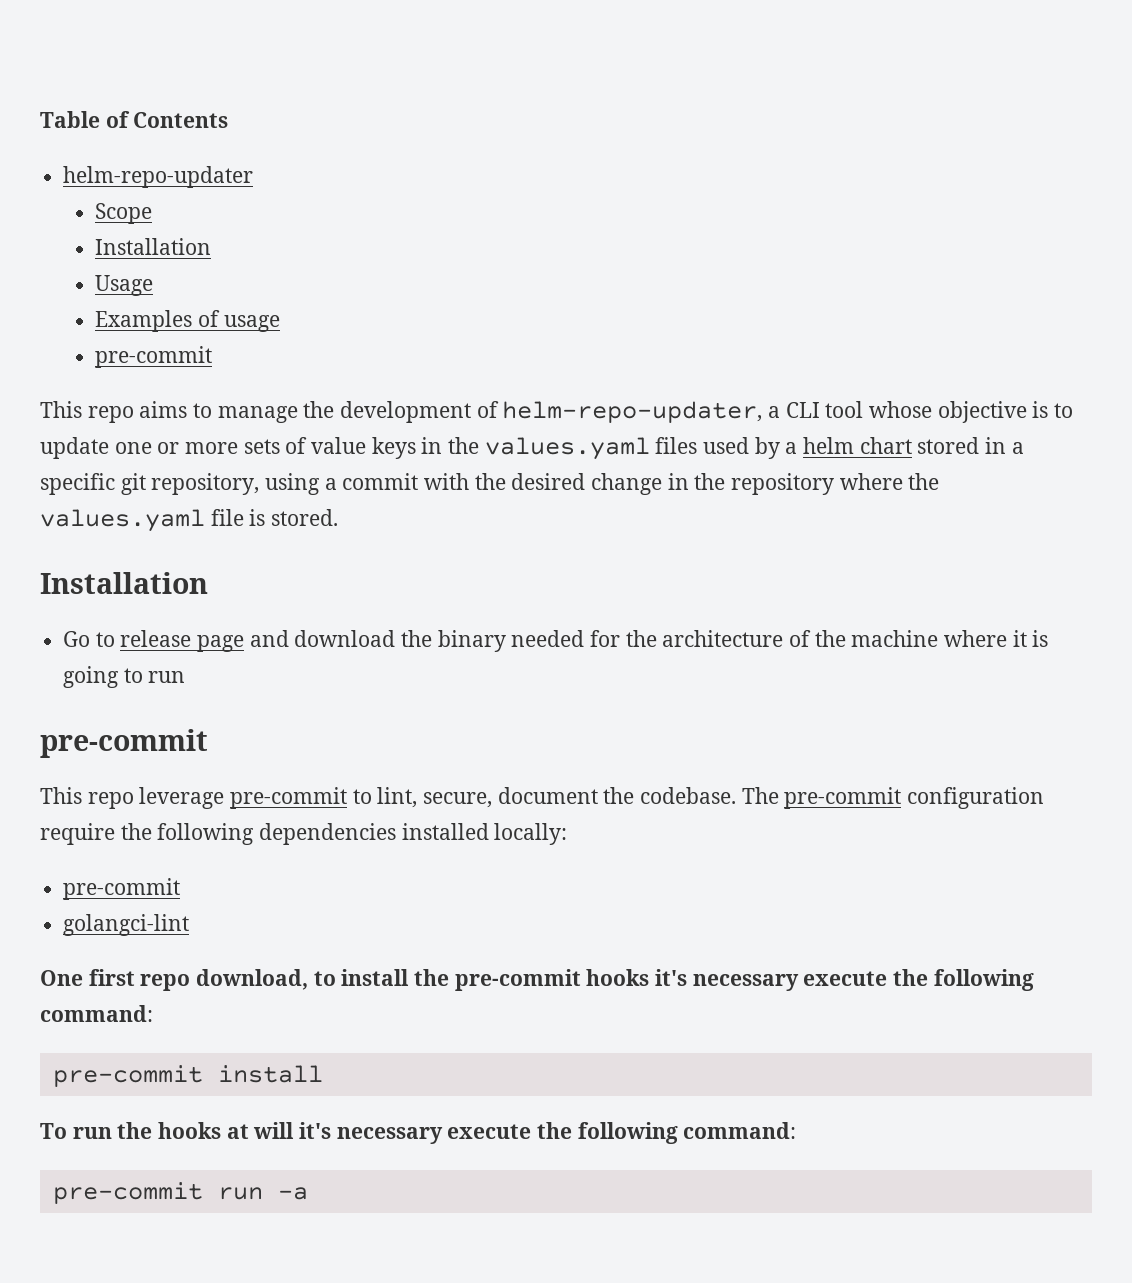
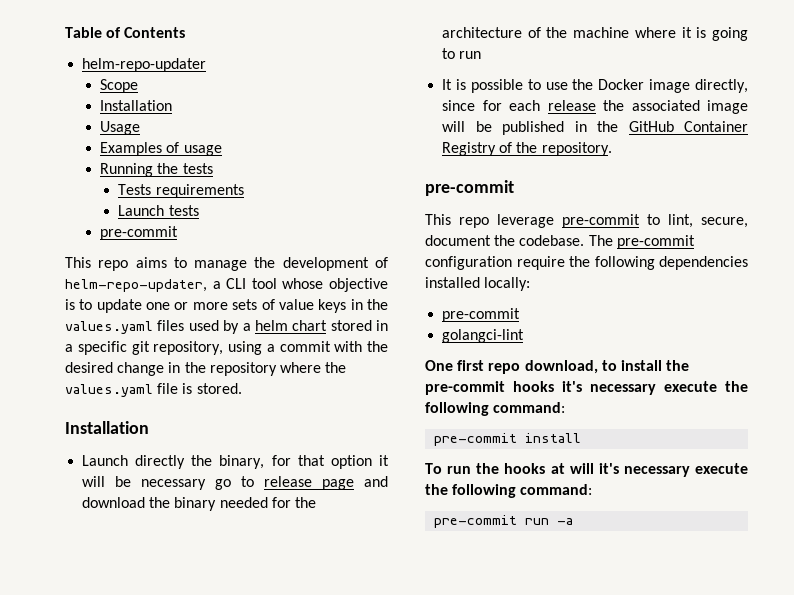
+ Running the tests
+ Tests requirements
+ Launch tests
- Go to release page and download the binary needed for the architecture of the machine where it is going to run
+ Launch directly the binary, for that option it will be necessary go to release page and download the binary needed for the architecture of the machine where it is going to run
+ It is possible to use the Docker image directly, since for each release the associated image will be published in the GitHub Container Registry of the repository.

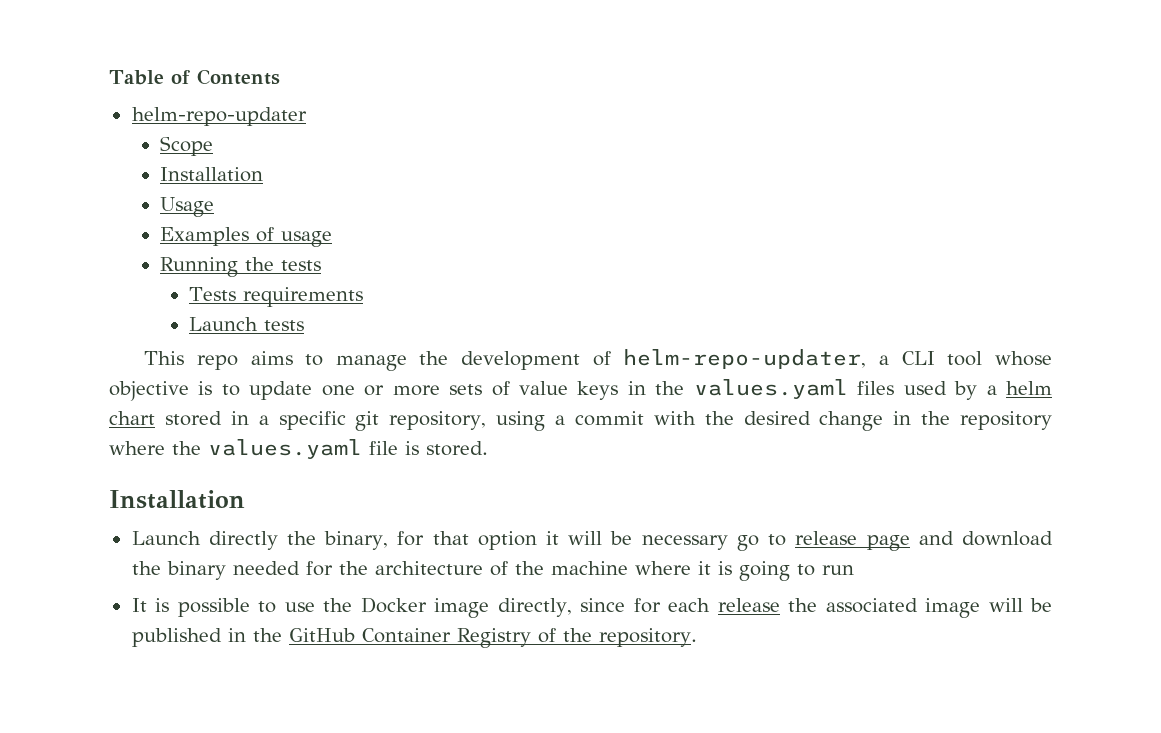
  Launch tests
- pre-commit
  It is possible to use the Docker image directly, since for each release the associated image will be published in the GitHub Container Registry of the repository.
- pre-commit
- This repo leverage pre-commit to lint, secure, document the codebase. The pre-commit configuration require the following dependencies installed locally:
- pre-commit
- golangci-lint
- One first repo download, to install the pre-commit hooks it's necessary execute the following command:
- pre-commit install
- To run the hooks at will it's necessary execute the following command:
- pre-commit run -a

